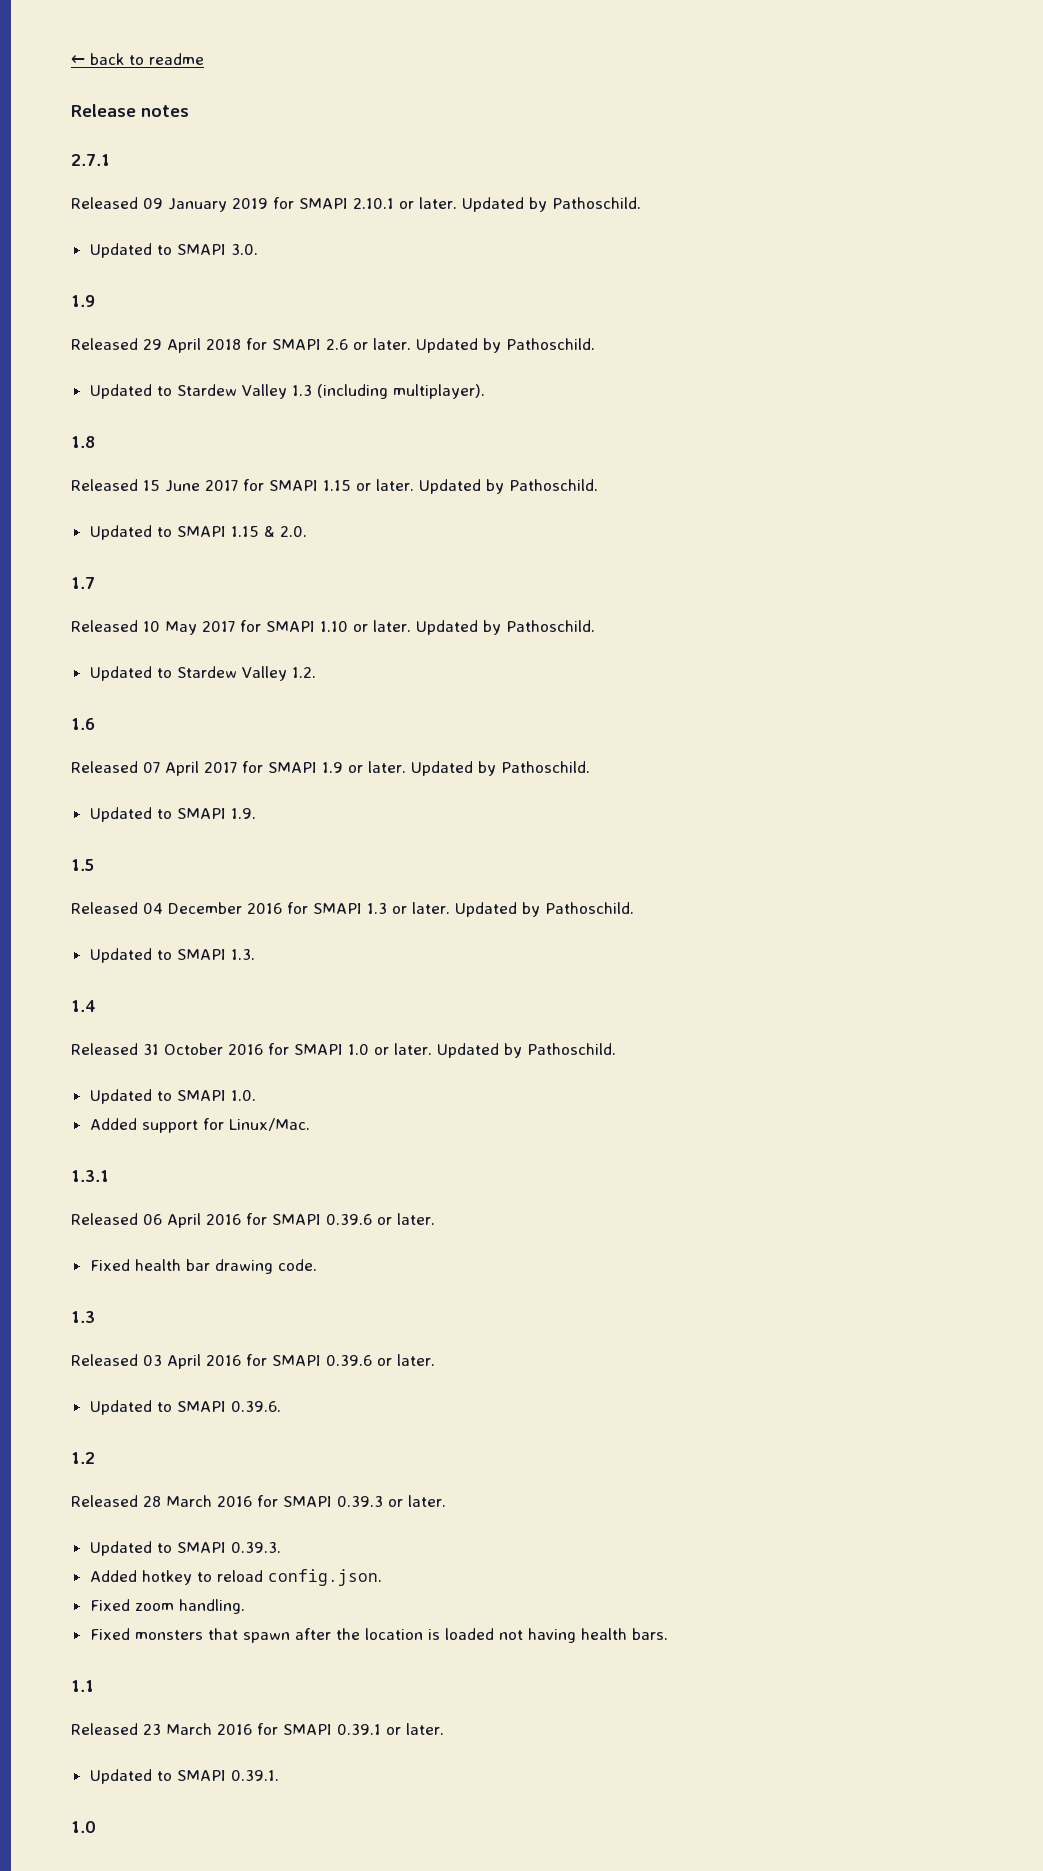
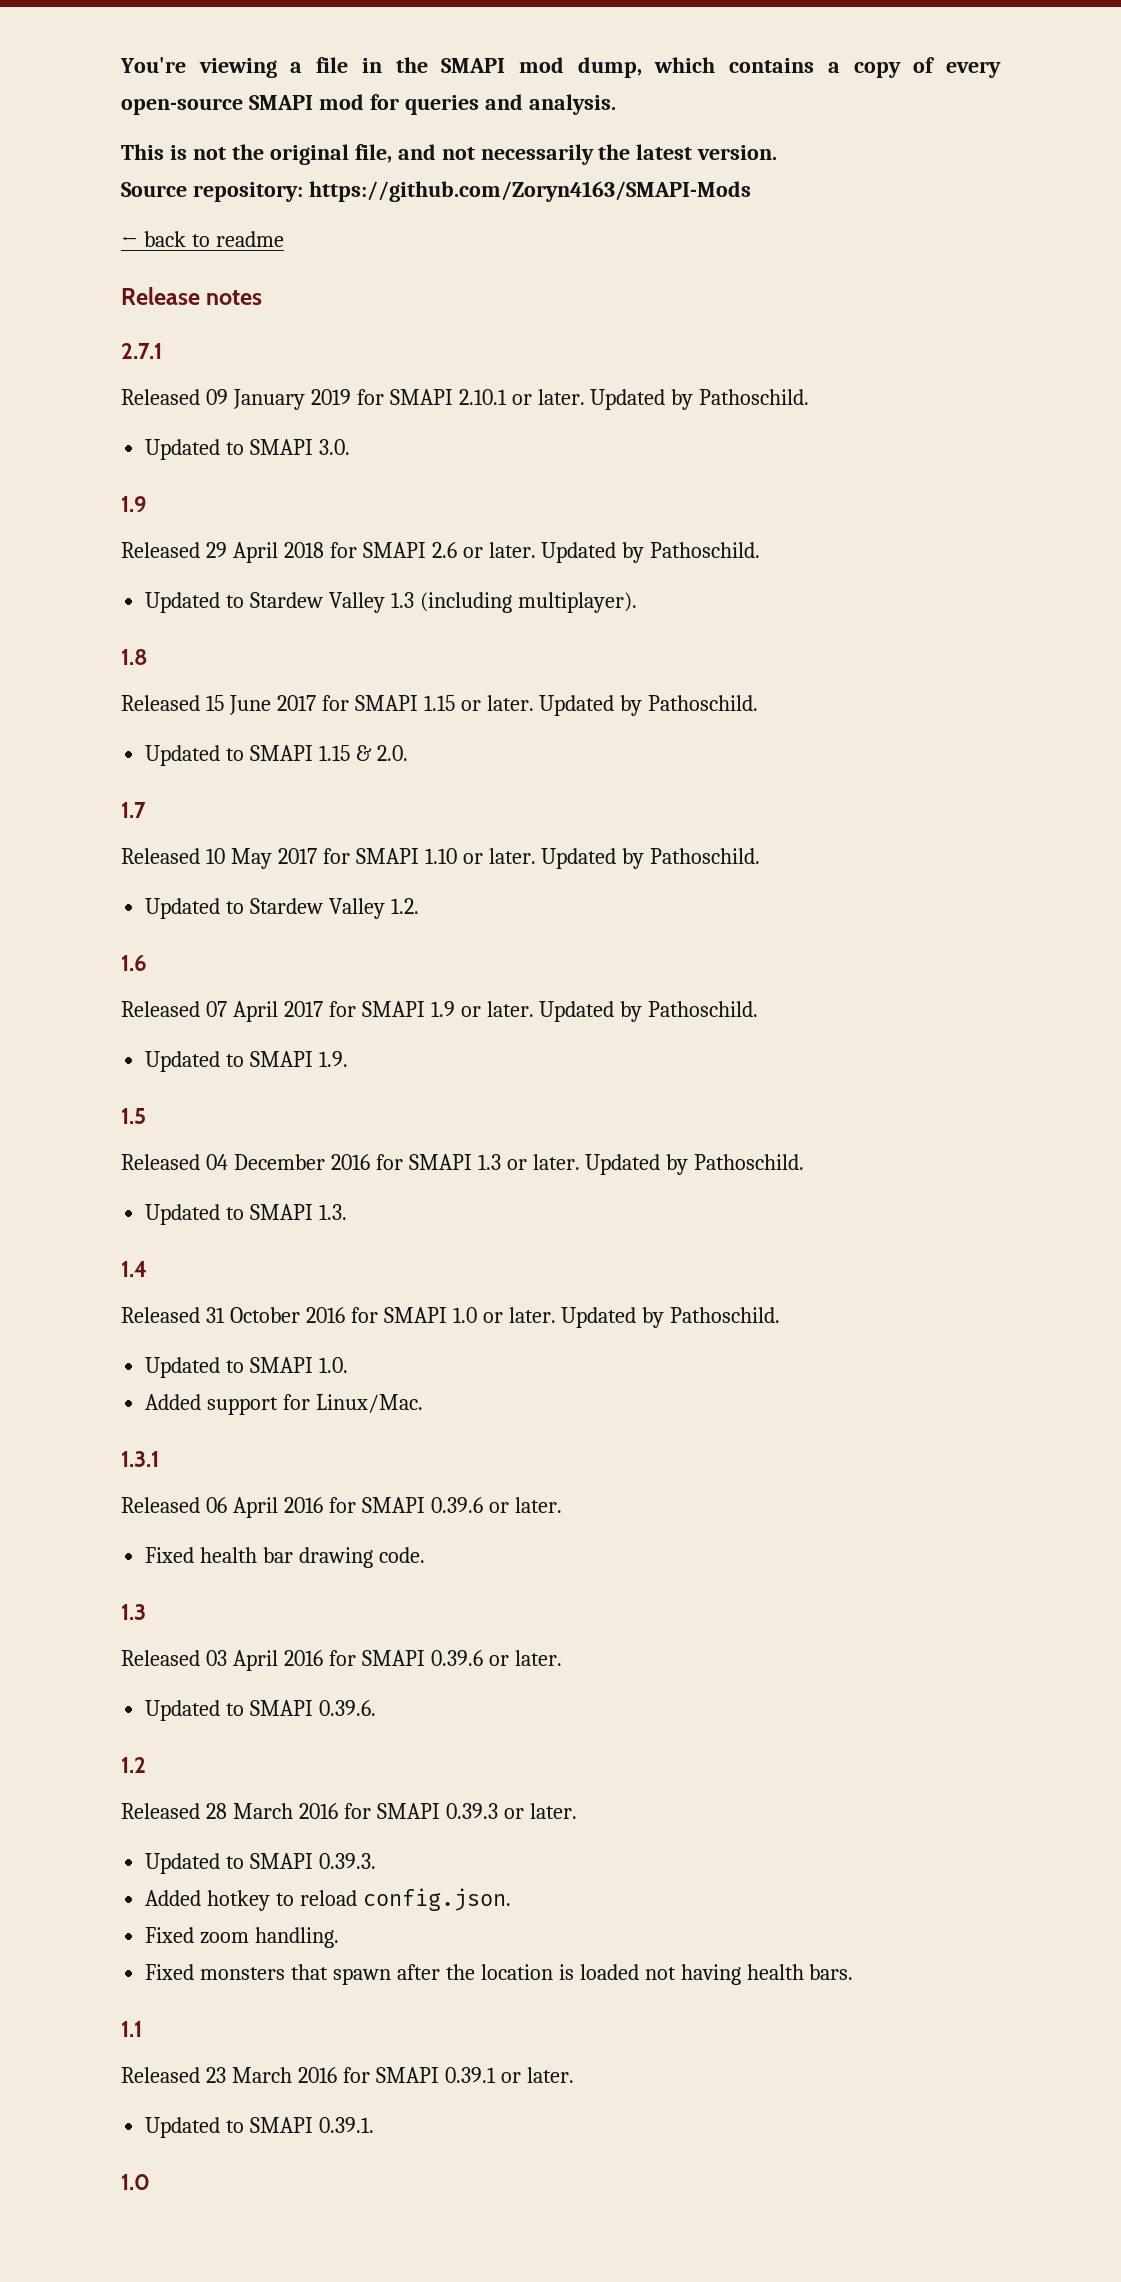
+ You're viewing a file in the SMAPI mod dump, which contains a copy of every open-source SMAPI mod for queries and analysis.
+ This is not the original file, and not necessarily the latest version.
+ Source repository: https://github.com/Zoryn4163/SMAPI-Mods

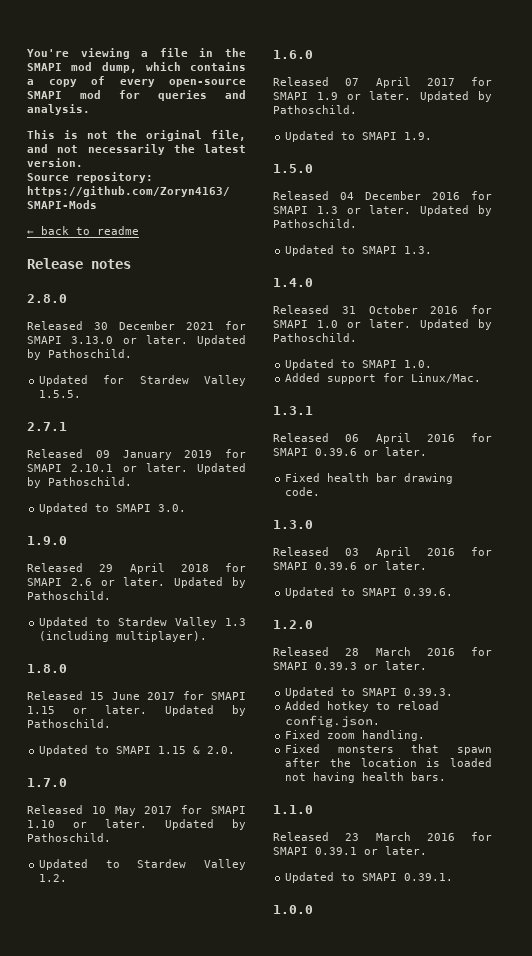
+ 2.8.0
+ Released 30 December 2021 for SMAPI 3.13.0 or later. Updated by Pathoschild.
+ Updated for Stardew Valley 1.5.5.
  Updated to SMAPI 3.0.
- 1.9
+ 1.9.0
- 1.8
+ 1.8.0
- 1.7
+ 1.7.0
- 1.6
+ 1.6.0
- 1.5
+ 1.5.0
- 1.4
+ 1.4.0
  Fixed health bar drawing code.
- 1.3
+ 1.3.0
- 1.2
+ 1.2.0
- 1.1
+ 1.1.0
  Updated to SMAPI 0.39.1.
- 1.0
+ 1.0.0

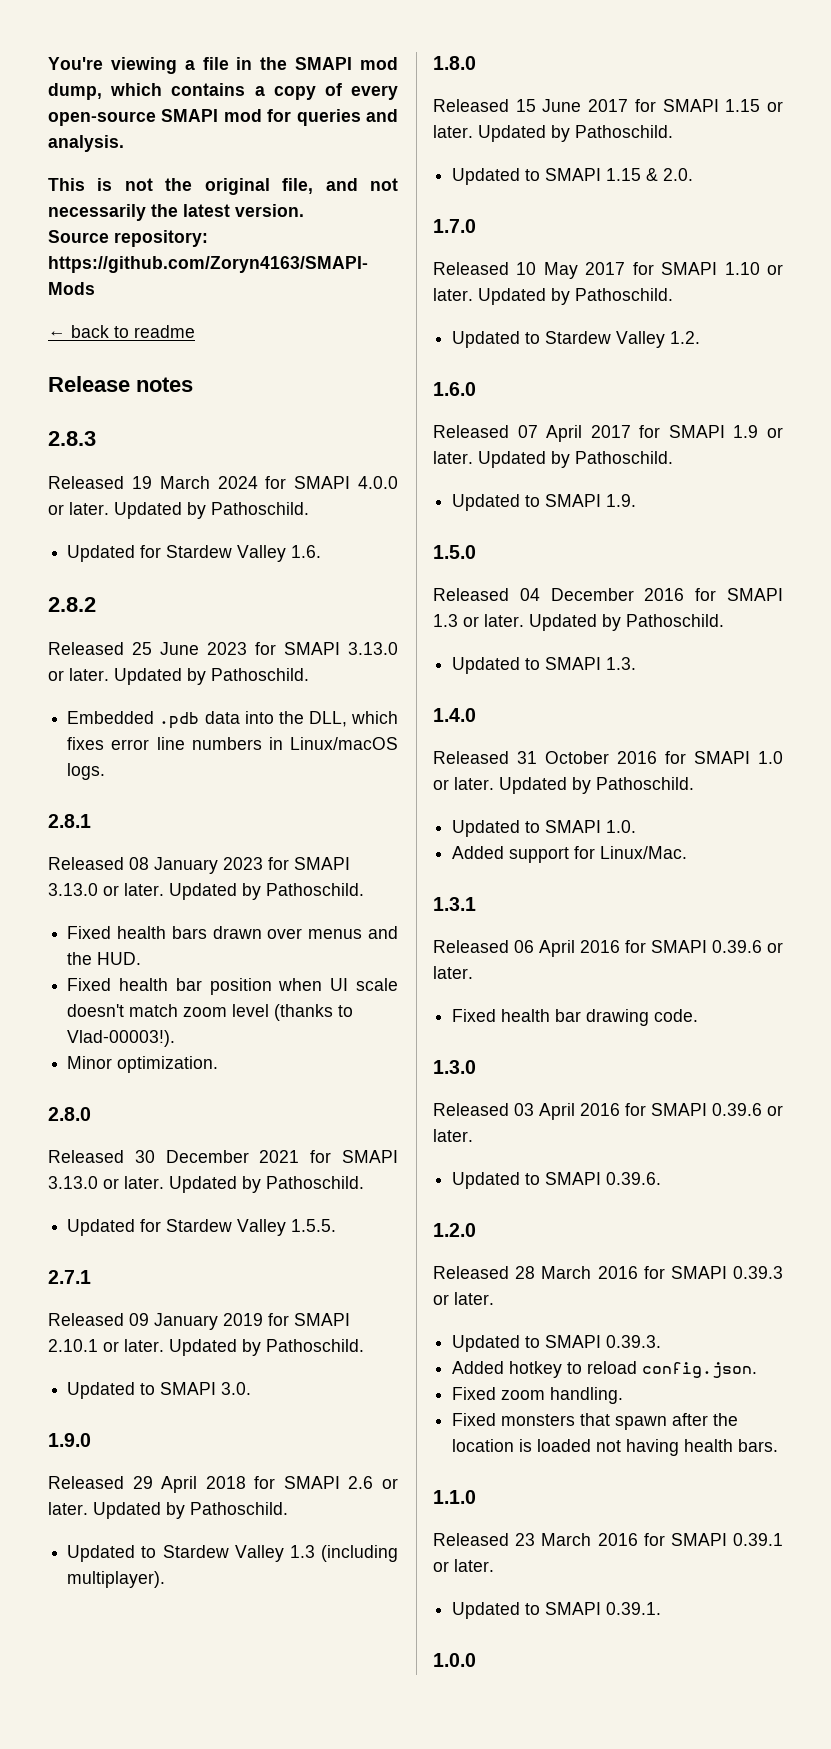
+ 2.8.3
+ Released 19 March 2024 for SMAPI 4.0.0 or later. Updated by Pathoschild.
+ Updated for Stardew Valley 1.6.
+ 2.8.2
+ Released 25 June 2023 for SMAPI 3.13.0 or later. Updated by Pathoschild.
+ Embedded .pdb data into the DLL, which fixes error line numbers in Linux/macOS logs.
+ 2.8.1
+ Released 08 January 2023 for SMAPI 3.13.0 or later. Updated by Pathoschild.
+ Fixed health bars drawn over menus and the HUD.
+ Fixed health bar position when UI scale doesn't match zoom level (thanks to Vlad-00003!).
+ Minor optimization.

